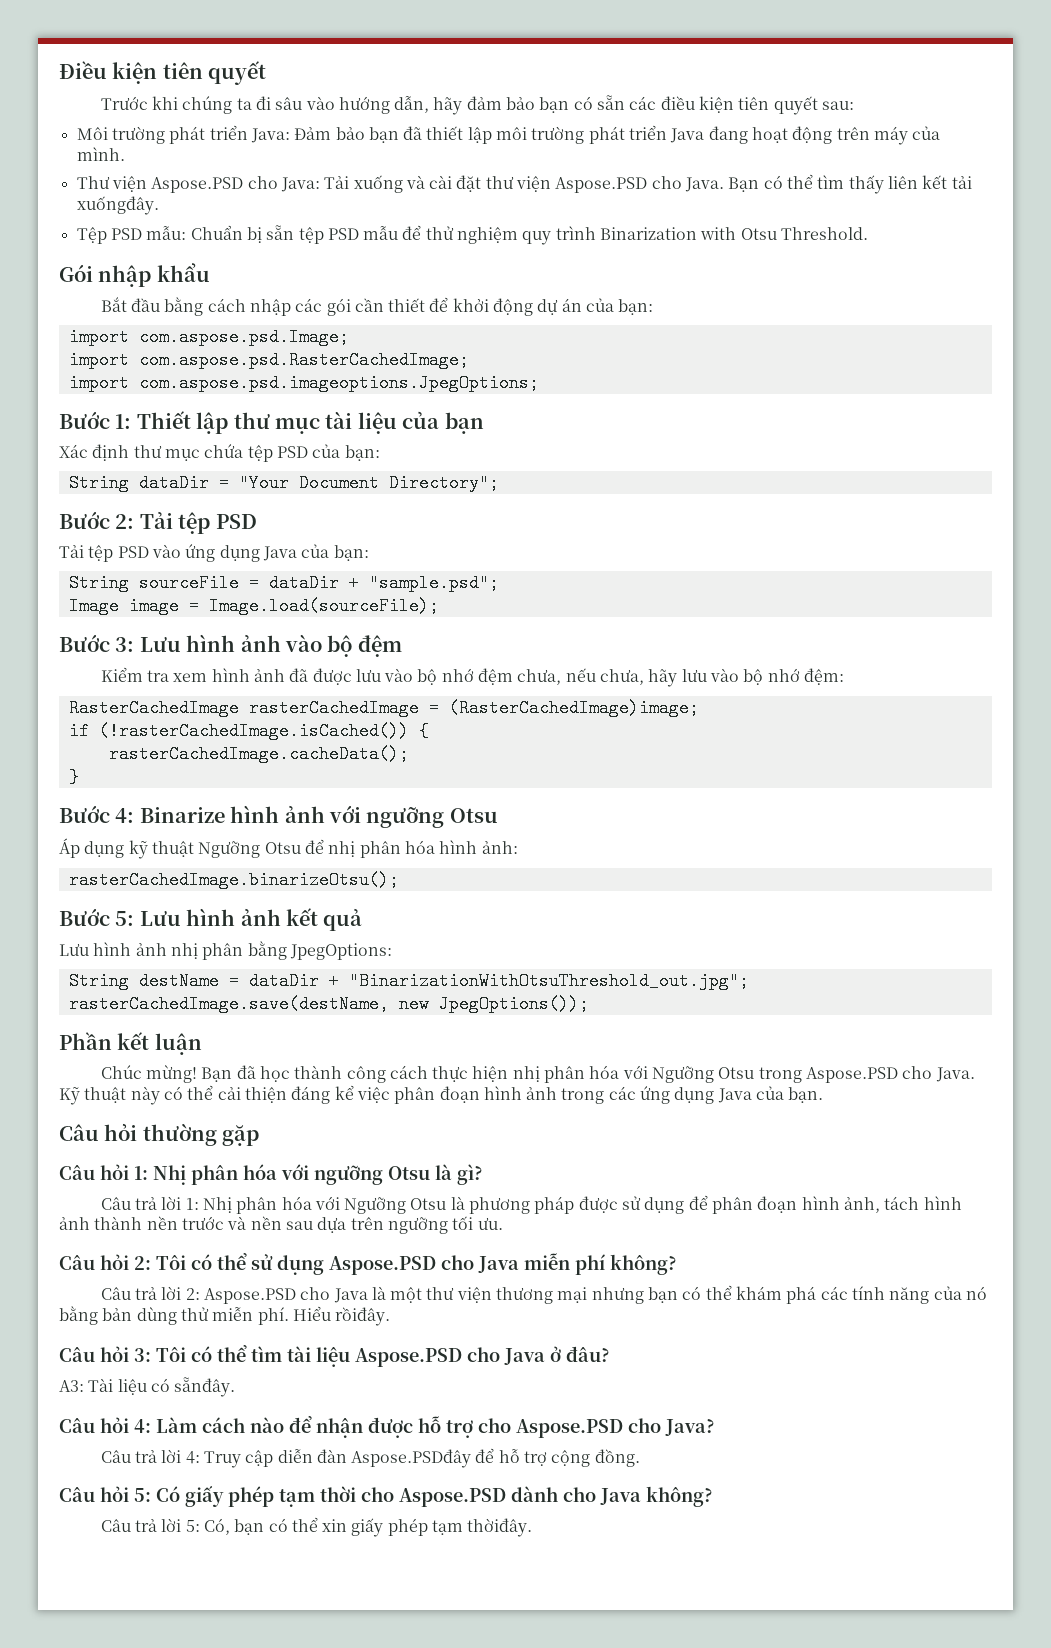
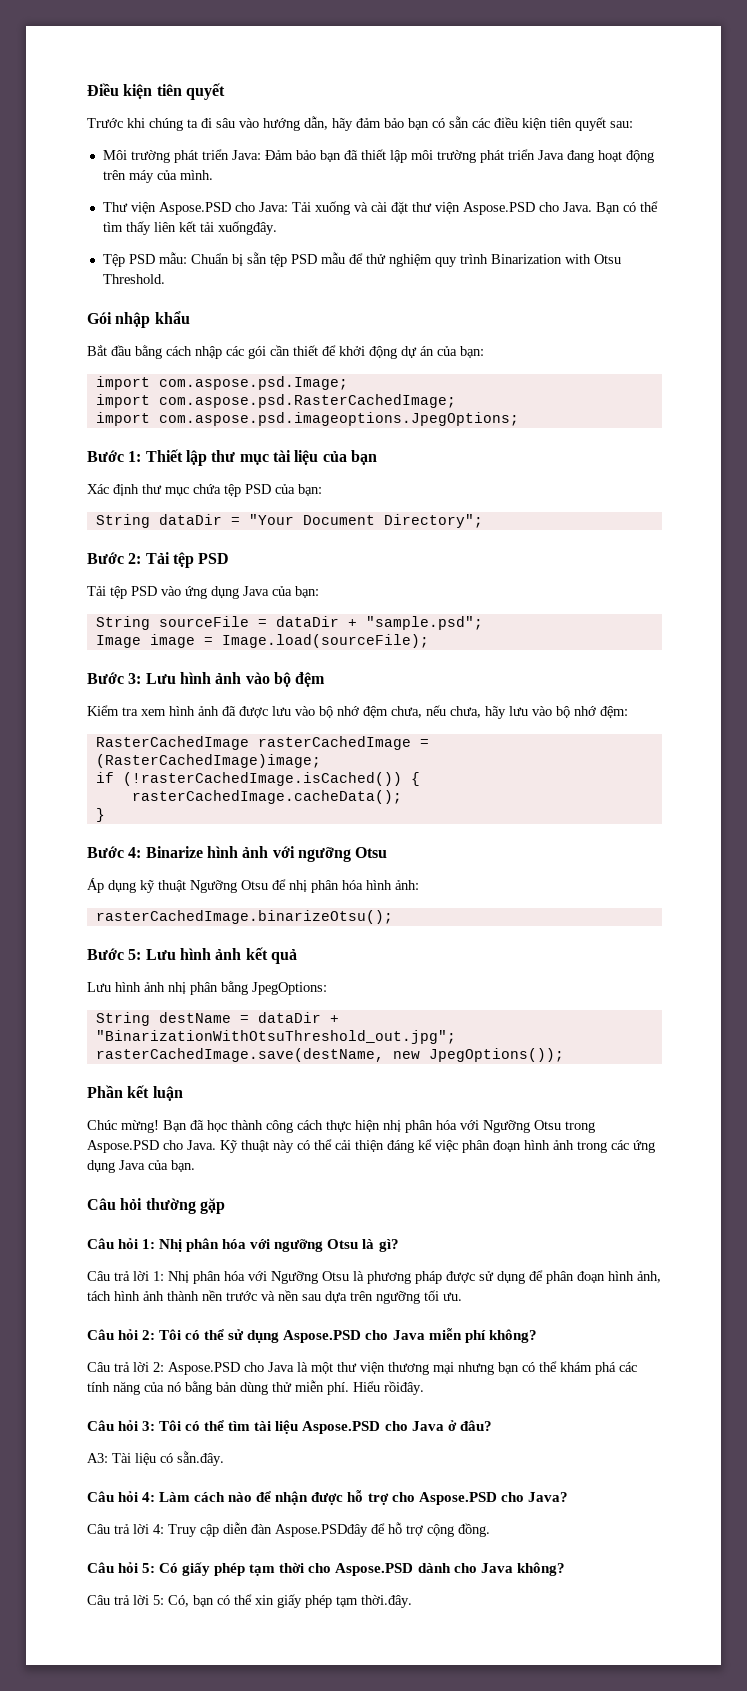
- A3: Tài liệu có sẵnđây.
+ A3: Tài liệu có sẵn.đây.
- Câu trả lời 5: Có, bạn có thể xin giấy phép tạm thờiđây.
+ Câu trả lời 5: Có, bạn có thể xin giấy phép tạm thời.đây.

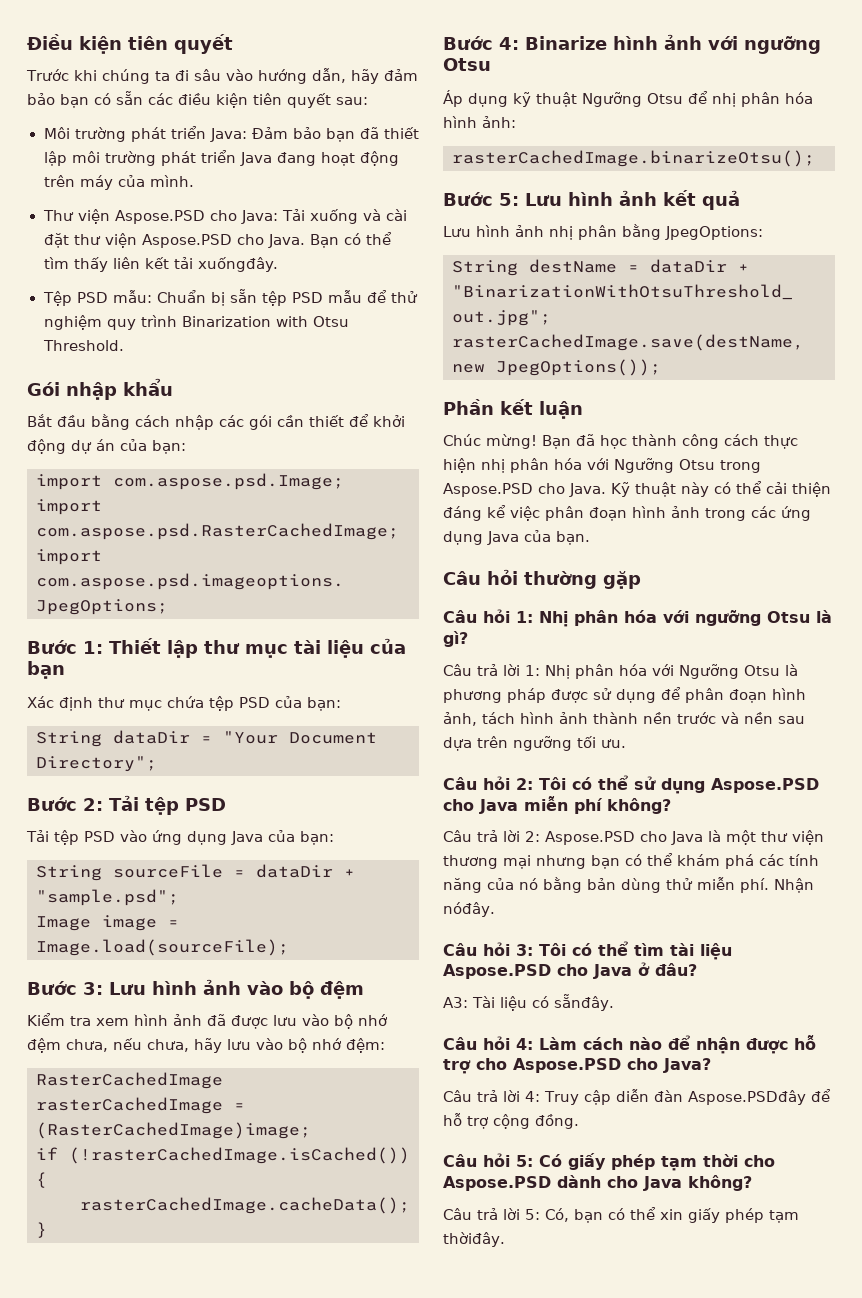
- Hiểu rồiđây.
+ Nhận nóđây.
- A3: Tài liệu có sẵn.đây.
+ A3: Tài liệu có sẵnđây.
- Câu trả lời 5: Có, bạn có thể xin giấy phép tạm thời.đây.
+ Câu trả lời 5: Có, bạn có thể xin giấy phép tạm thờiđây.

